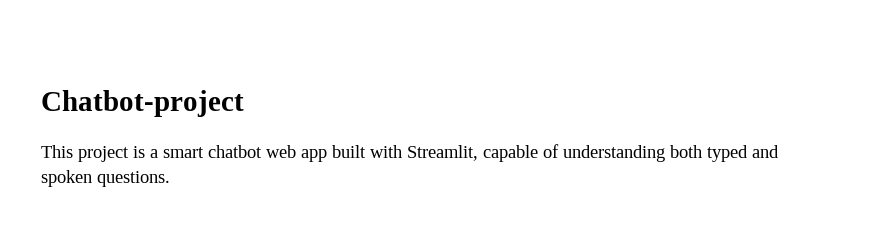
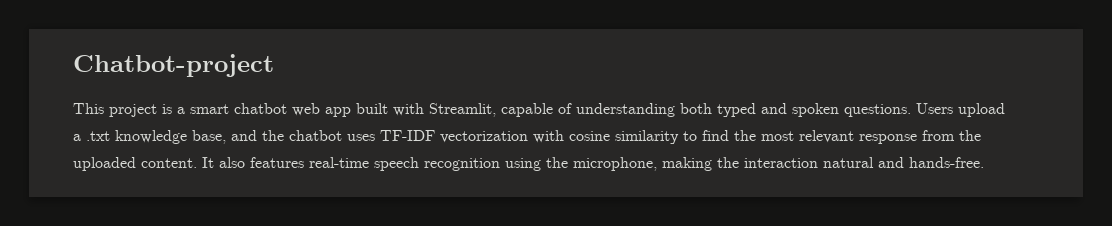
+ Users upload a .txt knowledge base, and the chatbot uses TF-IDF vectorization with cosine similarity to find the most relevant response from the uploaded content. It also features real-time speech recognition using the microphone, making the interaction natural and hands-free.

